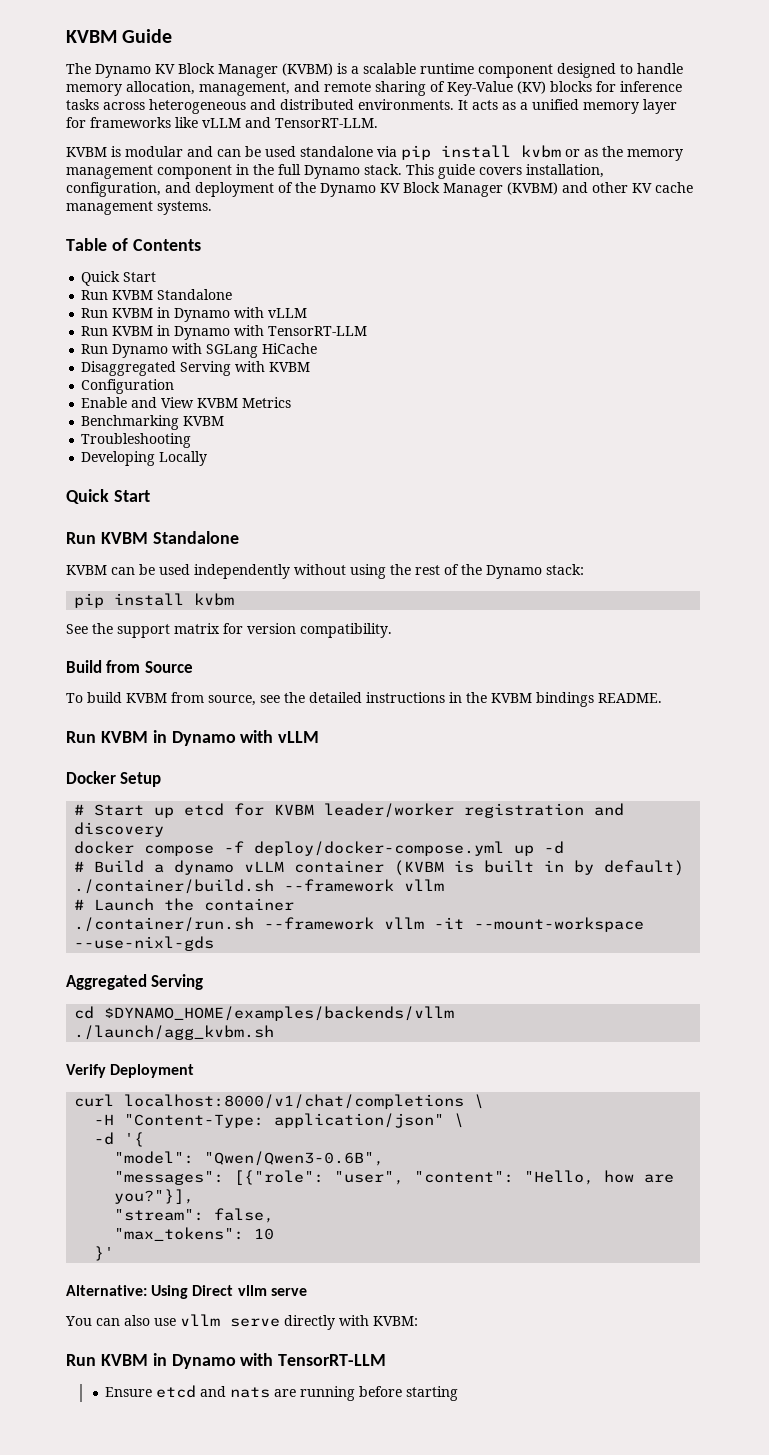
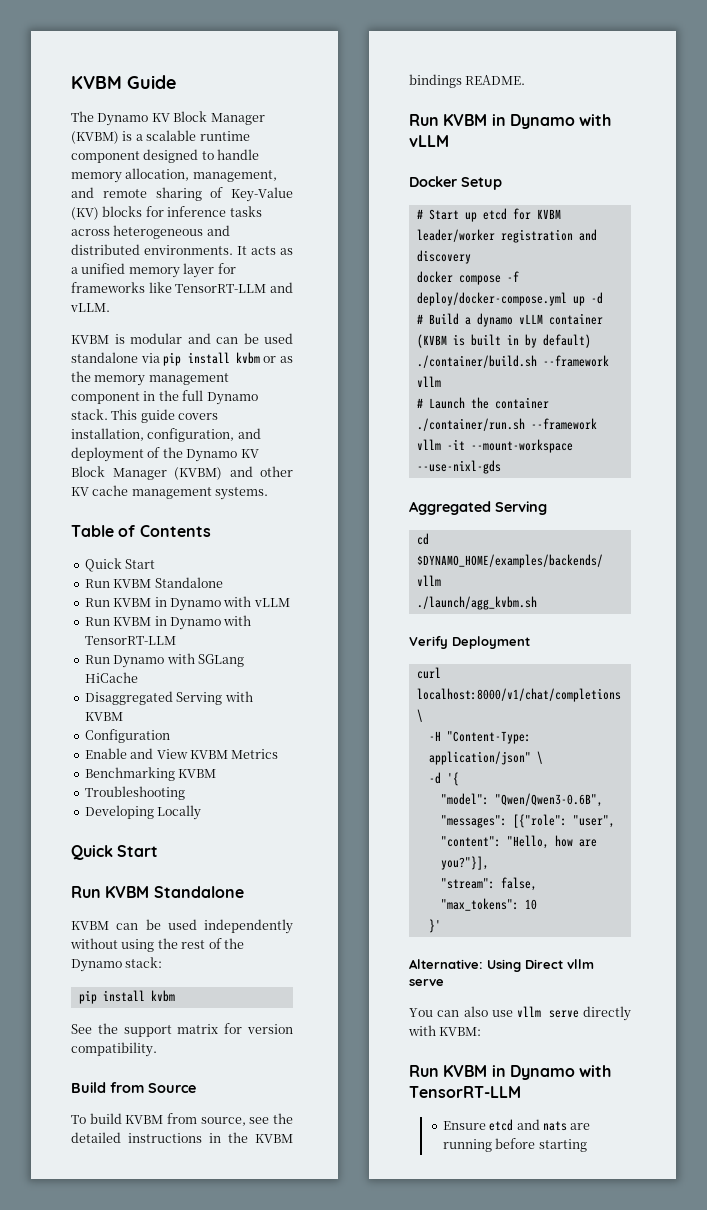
- It acts as a unified memory layer for frameworks like vLLM and TensorRT-LLM.
+ It acts as a unified memory layer for frameworks like TensorRT-LLM and vLLM.

